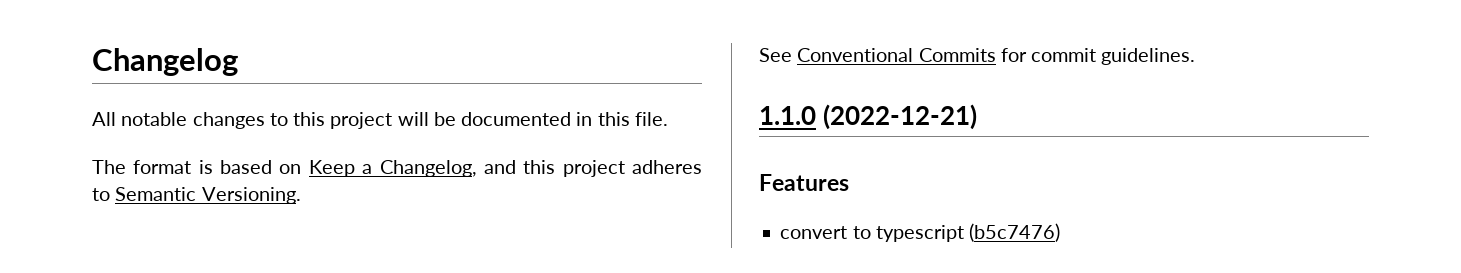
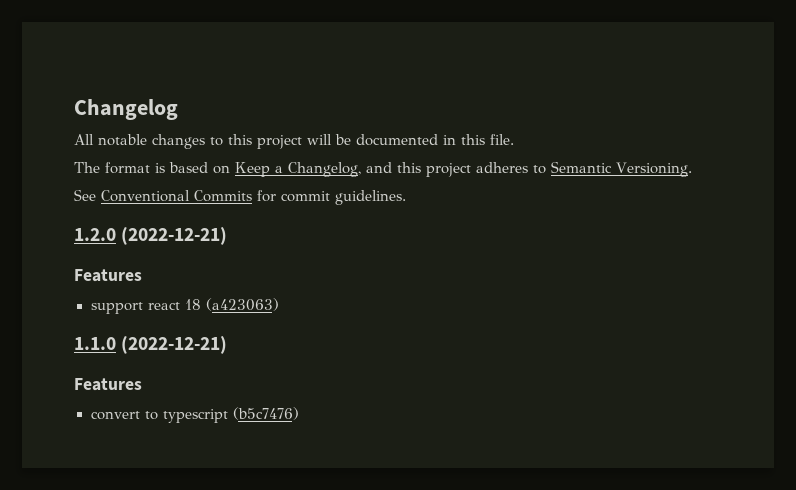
+ 1.2.0 (2022-12-21)
+ Features
+ support react 18 (a423063)

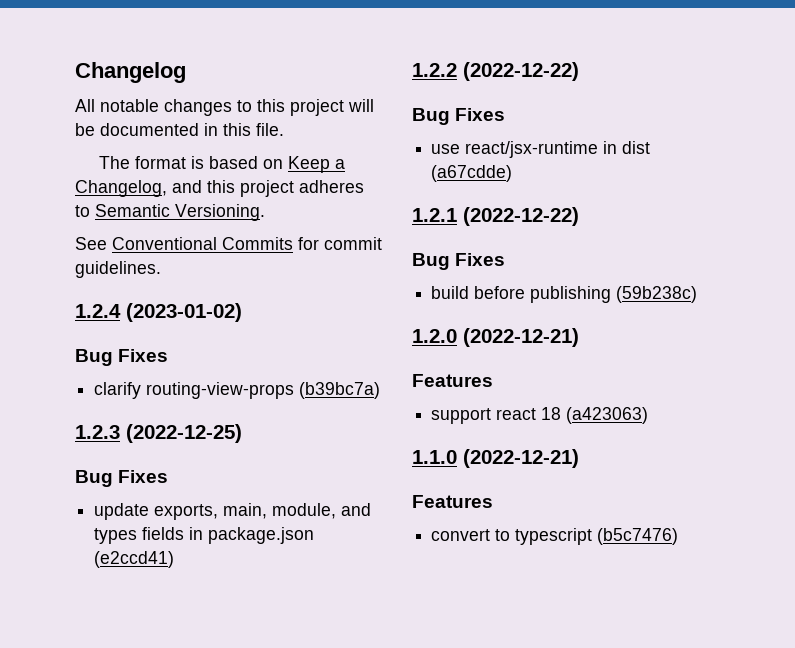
+ 1.2.4 (2023-01-02)
+ Bug Fixes
+ clarify routing-view-props (b39bc7a)
+ 1.2.3 (2022-12-25)
+ Bug Fixes
+ update exports, main, module, and types fields in package.json (e2ccd41)
+ 1.2.2 (2022-12-22)
+ Bug Fixes
+ use react/jsx-runtime in dist (a67cdde)
+ 1.2.1 (2022-12-22)
+ Bug Fixes
+ build before publishing (59b238c)

